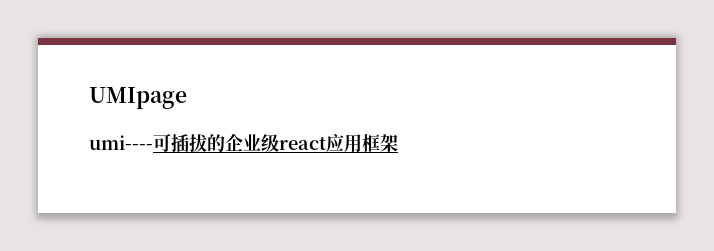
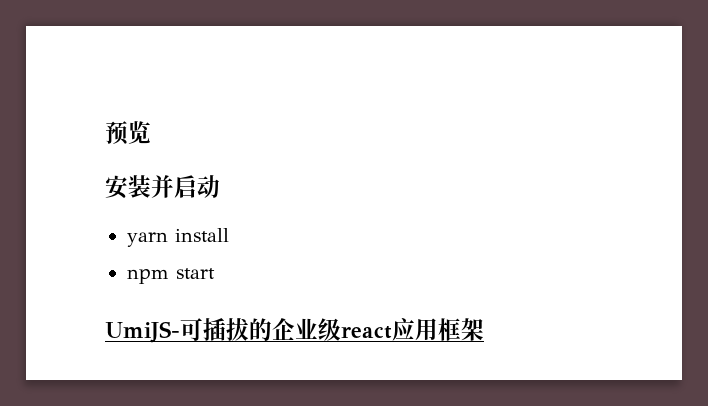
- UMIpage
- umi----可插拔的企业级react应用框架
+ 预览
+ 安装并启动
+ yarn install
+ npm start
+ UmiJS-可插拔的企业级react应用框架

